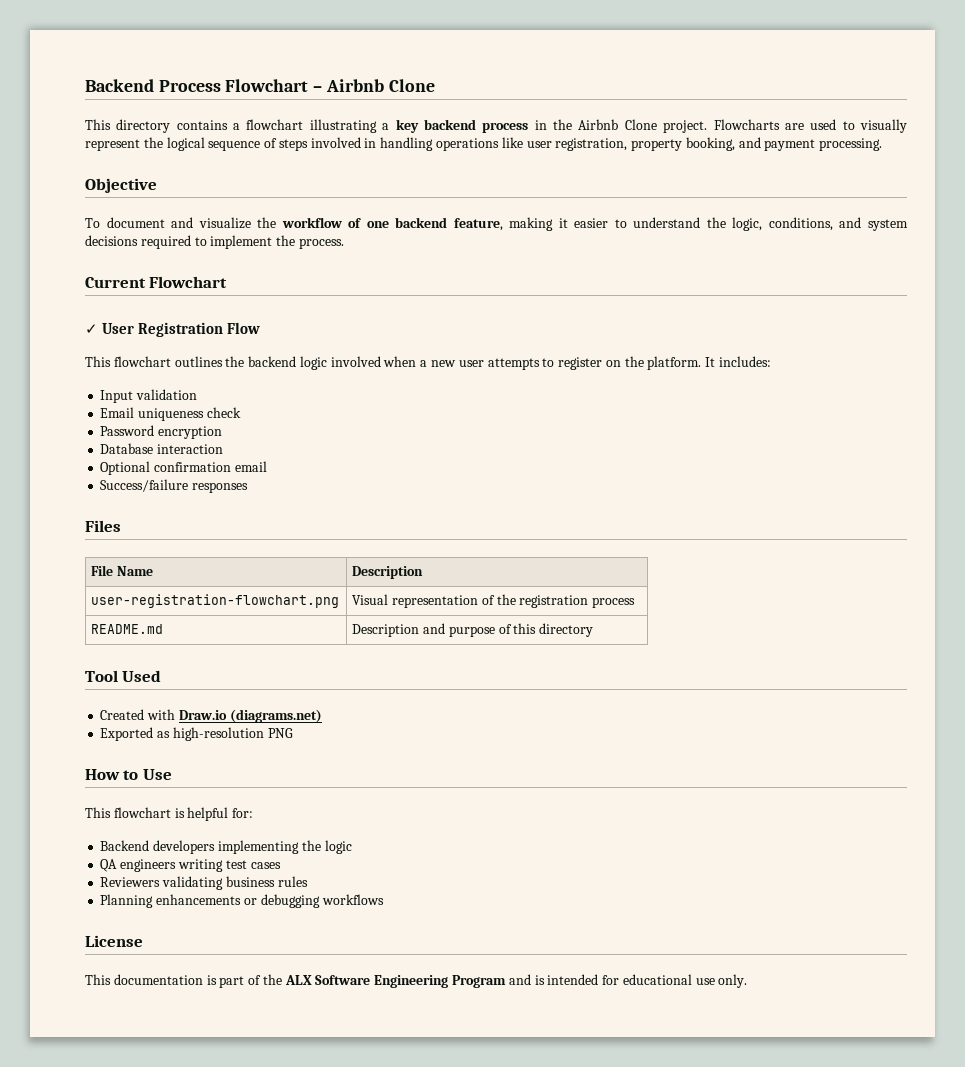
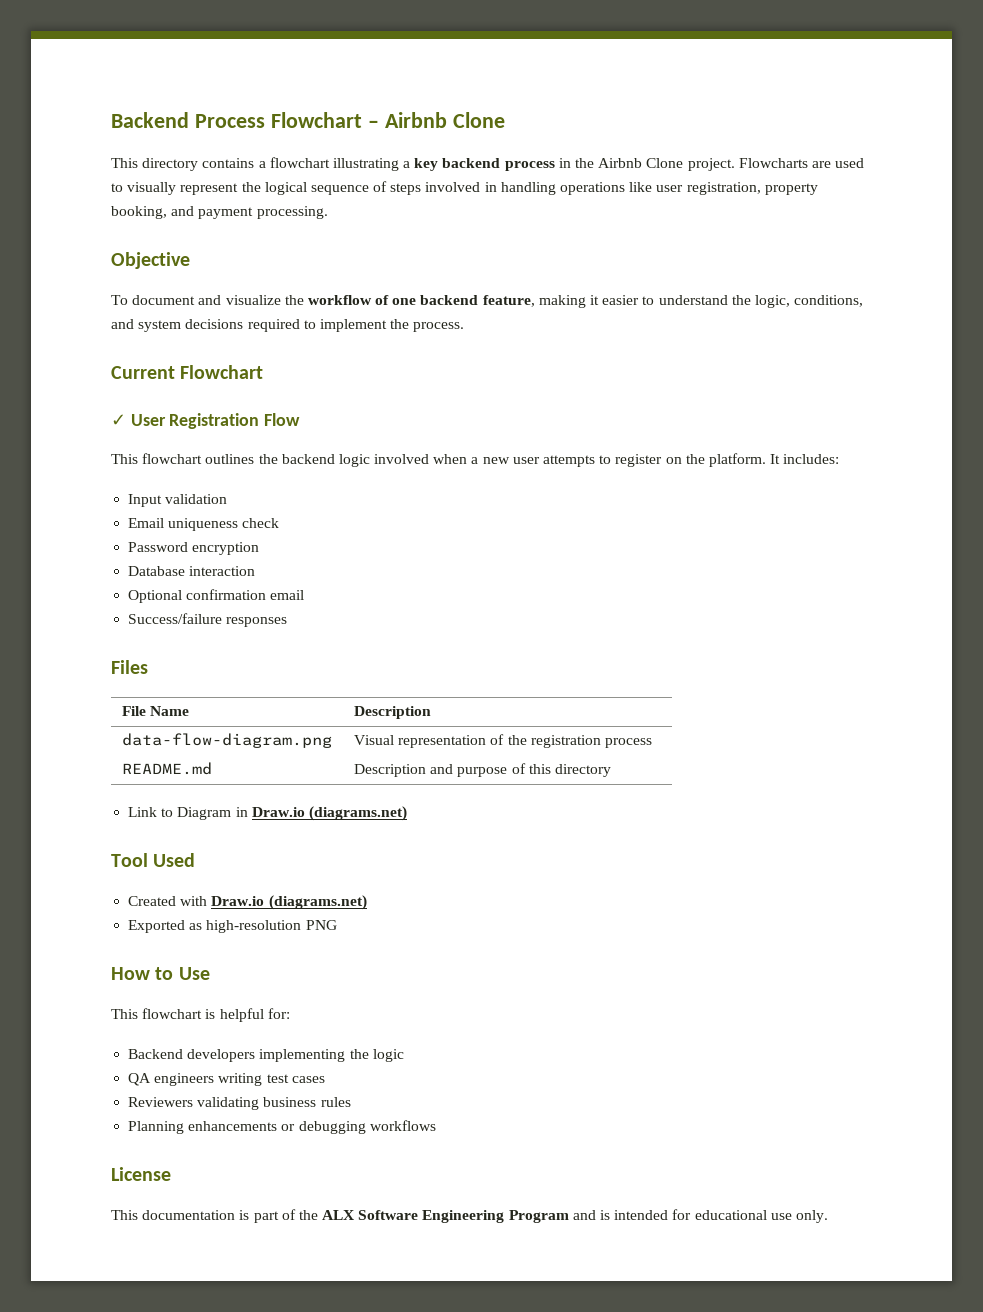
- user-registration-flowchart.png | Visual representation of the registration process
+ data-flow-diagram.png | Visual representation of the registration process
+ Link to Diagram in Draw.io (diagrams.net)

